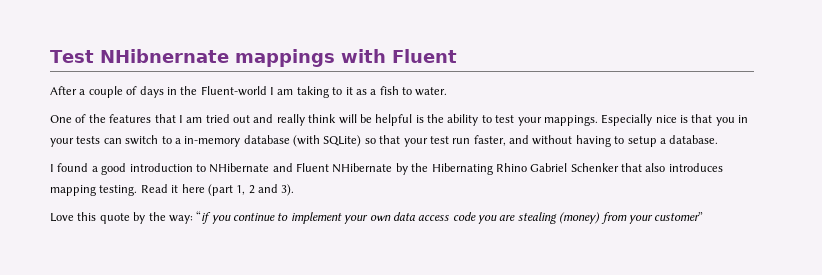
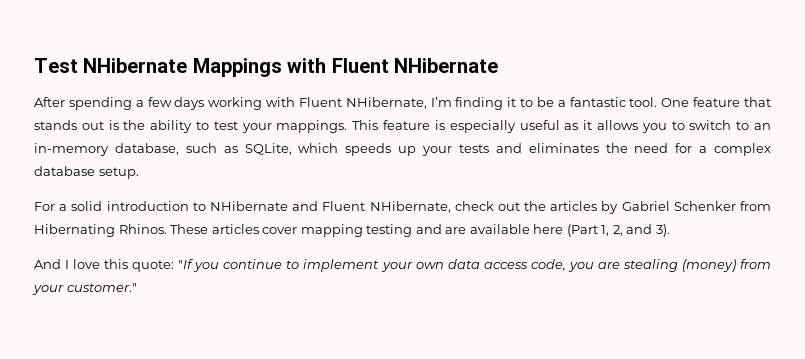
- Test NHibnernate mappings with Fluent
+ Test NHibernate Mappings with Fluent NHibernate
- After a couple of days in the Fluent-world I am taking to it as a fish to water.
- One of the features that I am tried out and really think will be helpful is the ability to test your mappings.
+ After spending a few days working with Fluent NHibernate, I’m finding it to be a fantastic tool. One feature that stands out is the ability to test your mappings.
- Especially nice is that you in your tests can switch to a in-memory database (with SQLite) so that your test run faster, and without having to setup a database.
- I found a good introduction to NHibernate and Fluent NHibernate by the Hibernating Rhino Gabriel Schenker that also introduces mapping testing. Read it here (part 1, 2 and 3).
- Love this quote by the way: “if you continue to implement your own data access code you are stealing (money) from your customer”
+ This feature is especially useful as it allows you to switch to an in-memory database, such as SQLite, which speeds up your tests and eliminates the need for a complex database setup.
+ For a solid introduction to NHibernate and Fluent NHibernate, check out the articles by Gabriel Schenker from Hibernating Rhinos. These articles cover mapping testing and are available here (Part 1, 2, and 3).
+ And I love this quote: "If you continue to implement your own data access code, you are stealing (money) from your customer."

